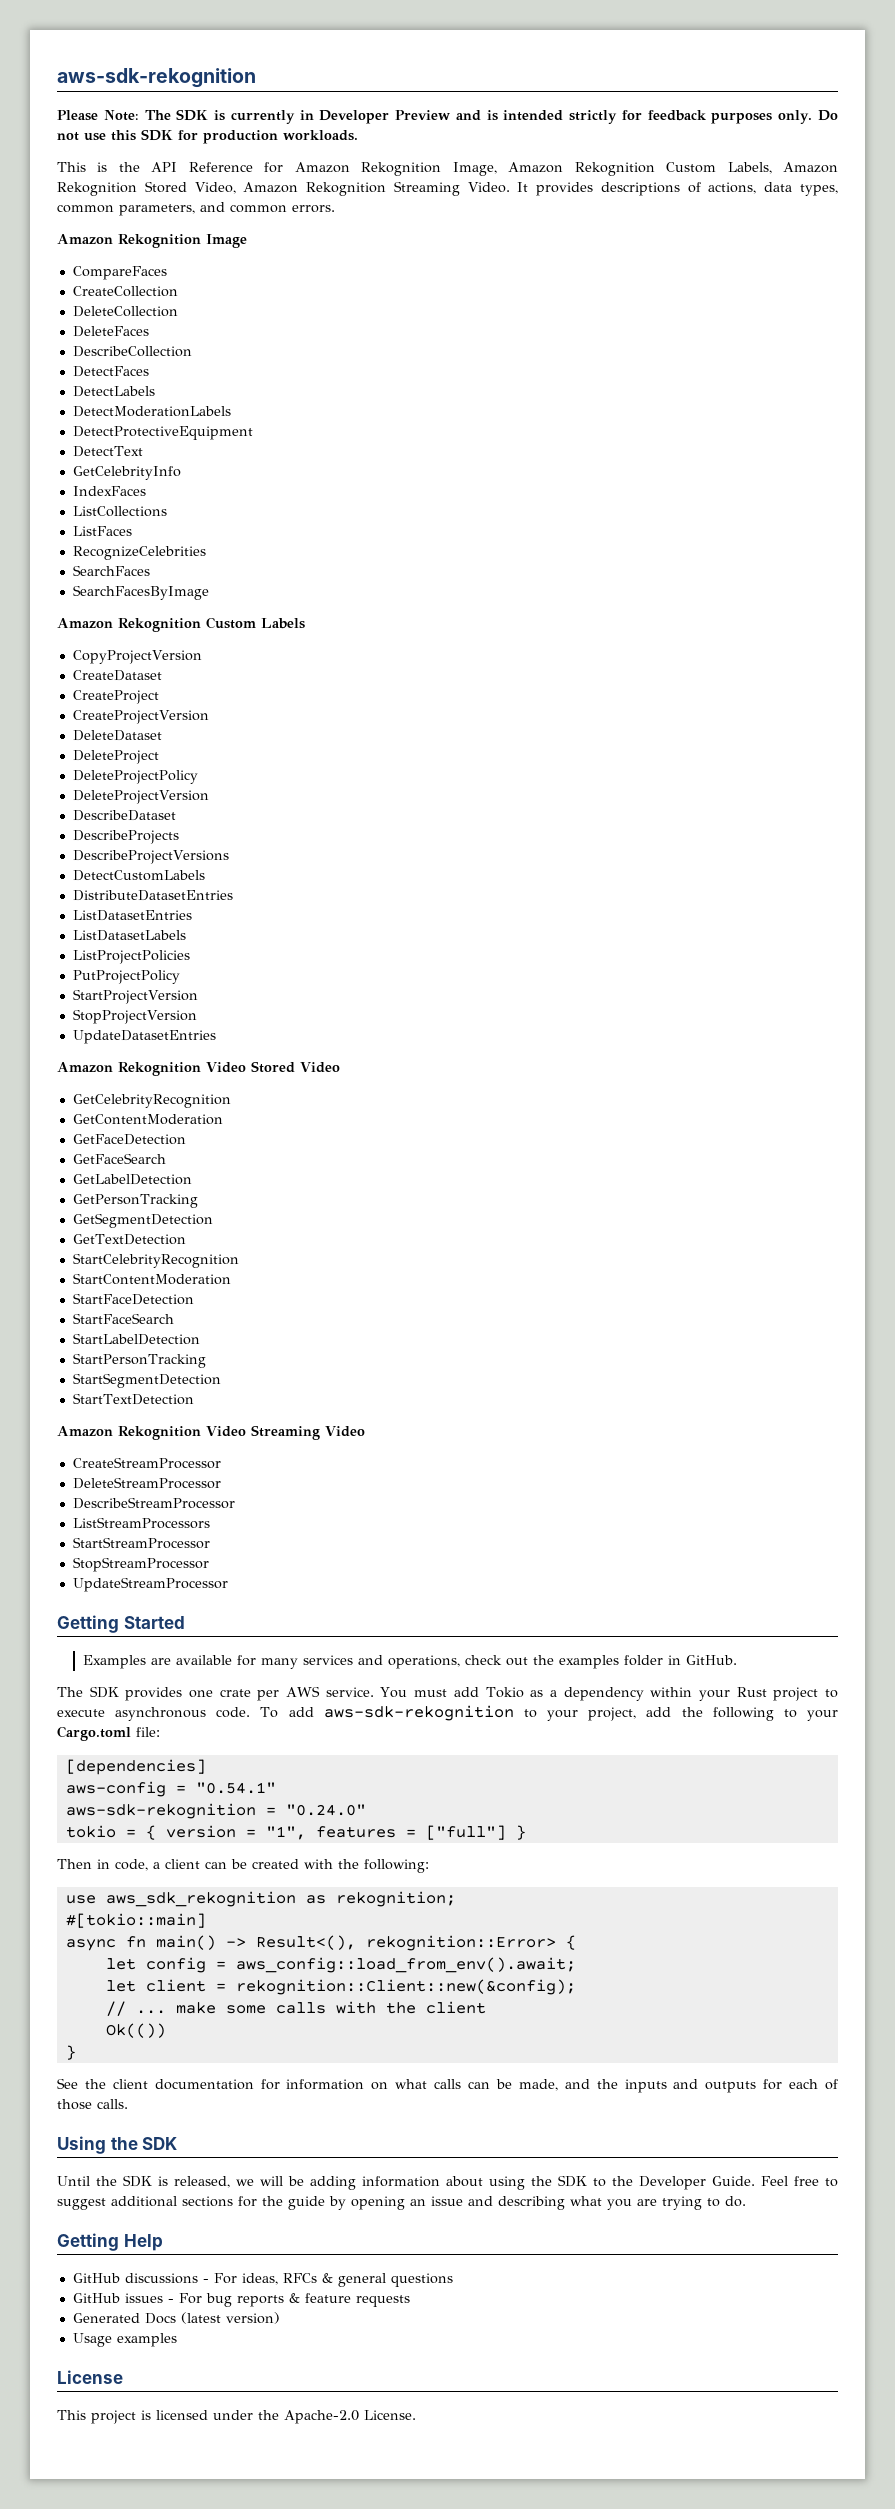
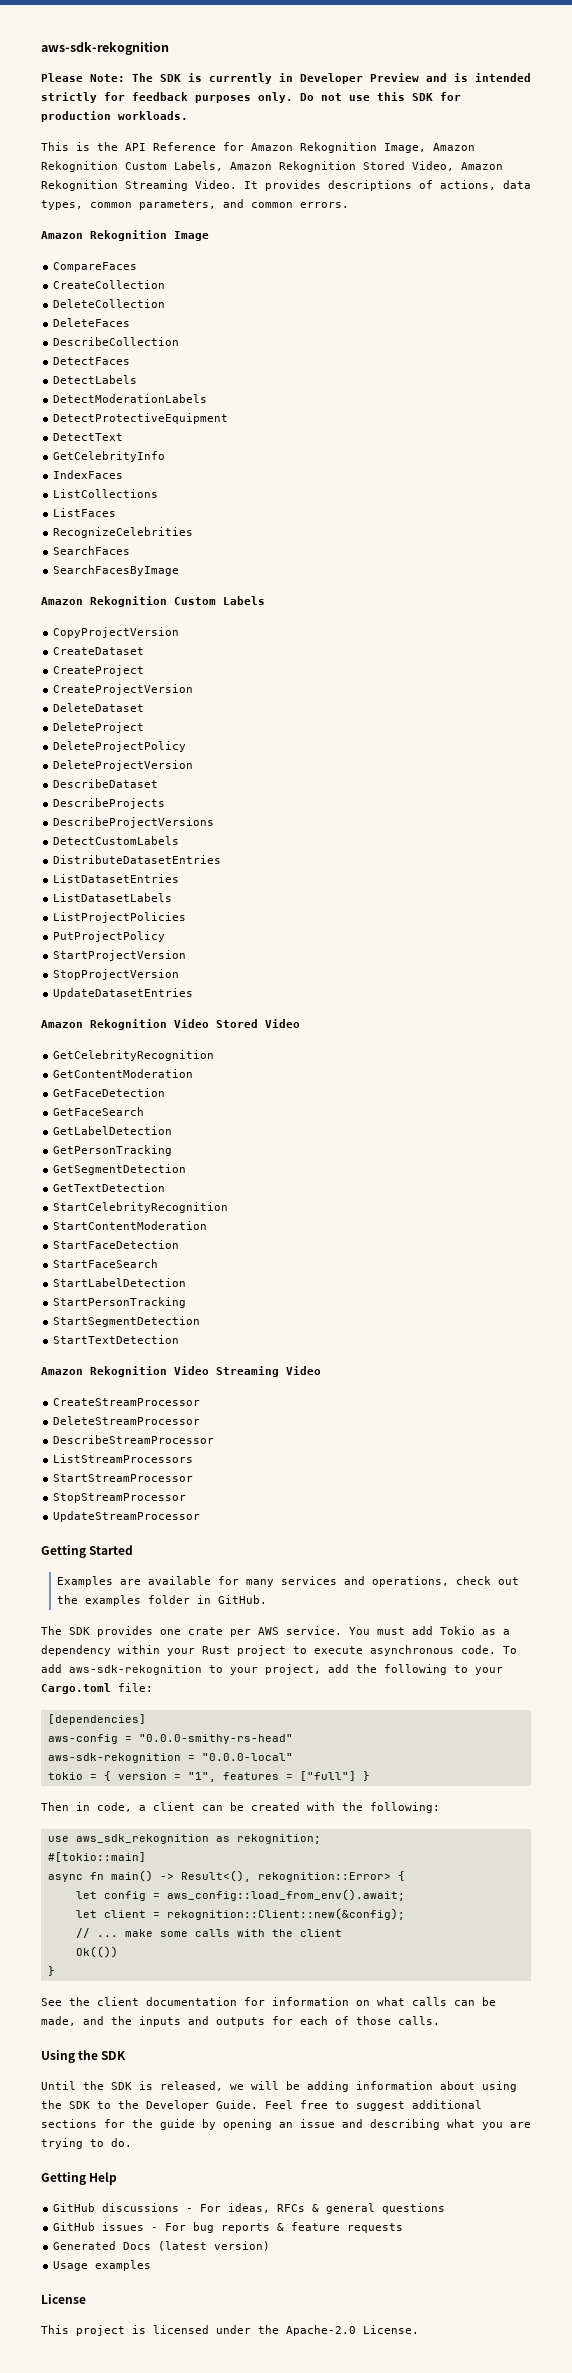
- aws-config = "0.54.1"
+ aws-config = "0.0.0-smithy-rs-head"
- aws-sdk-rekognition = "0.24.0"
+ aws-sdk-rekognition = "0.0.0-local"

